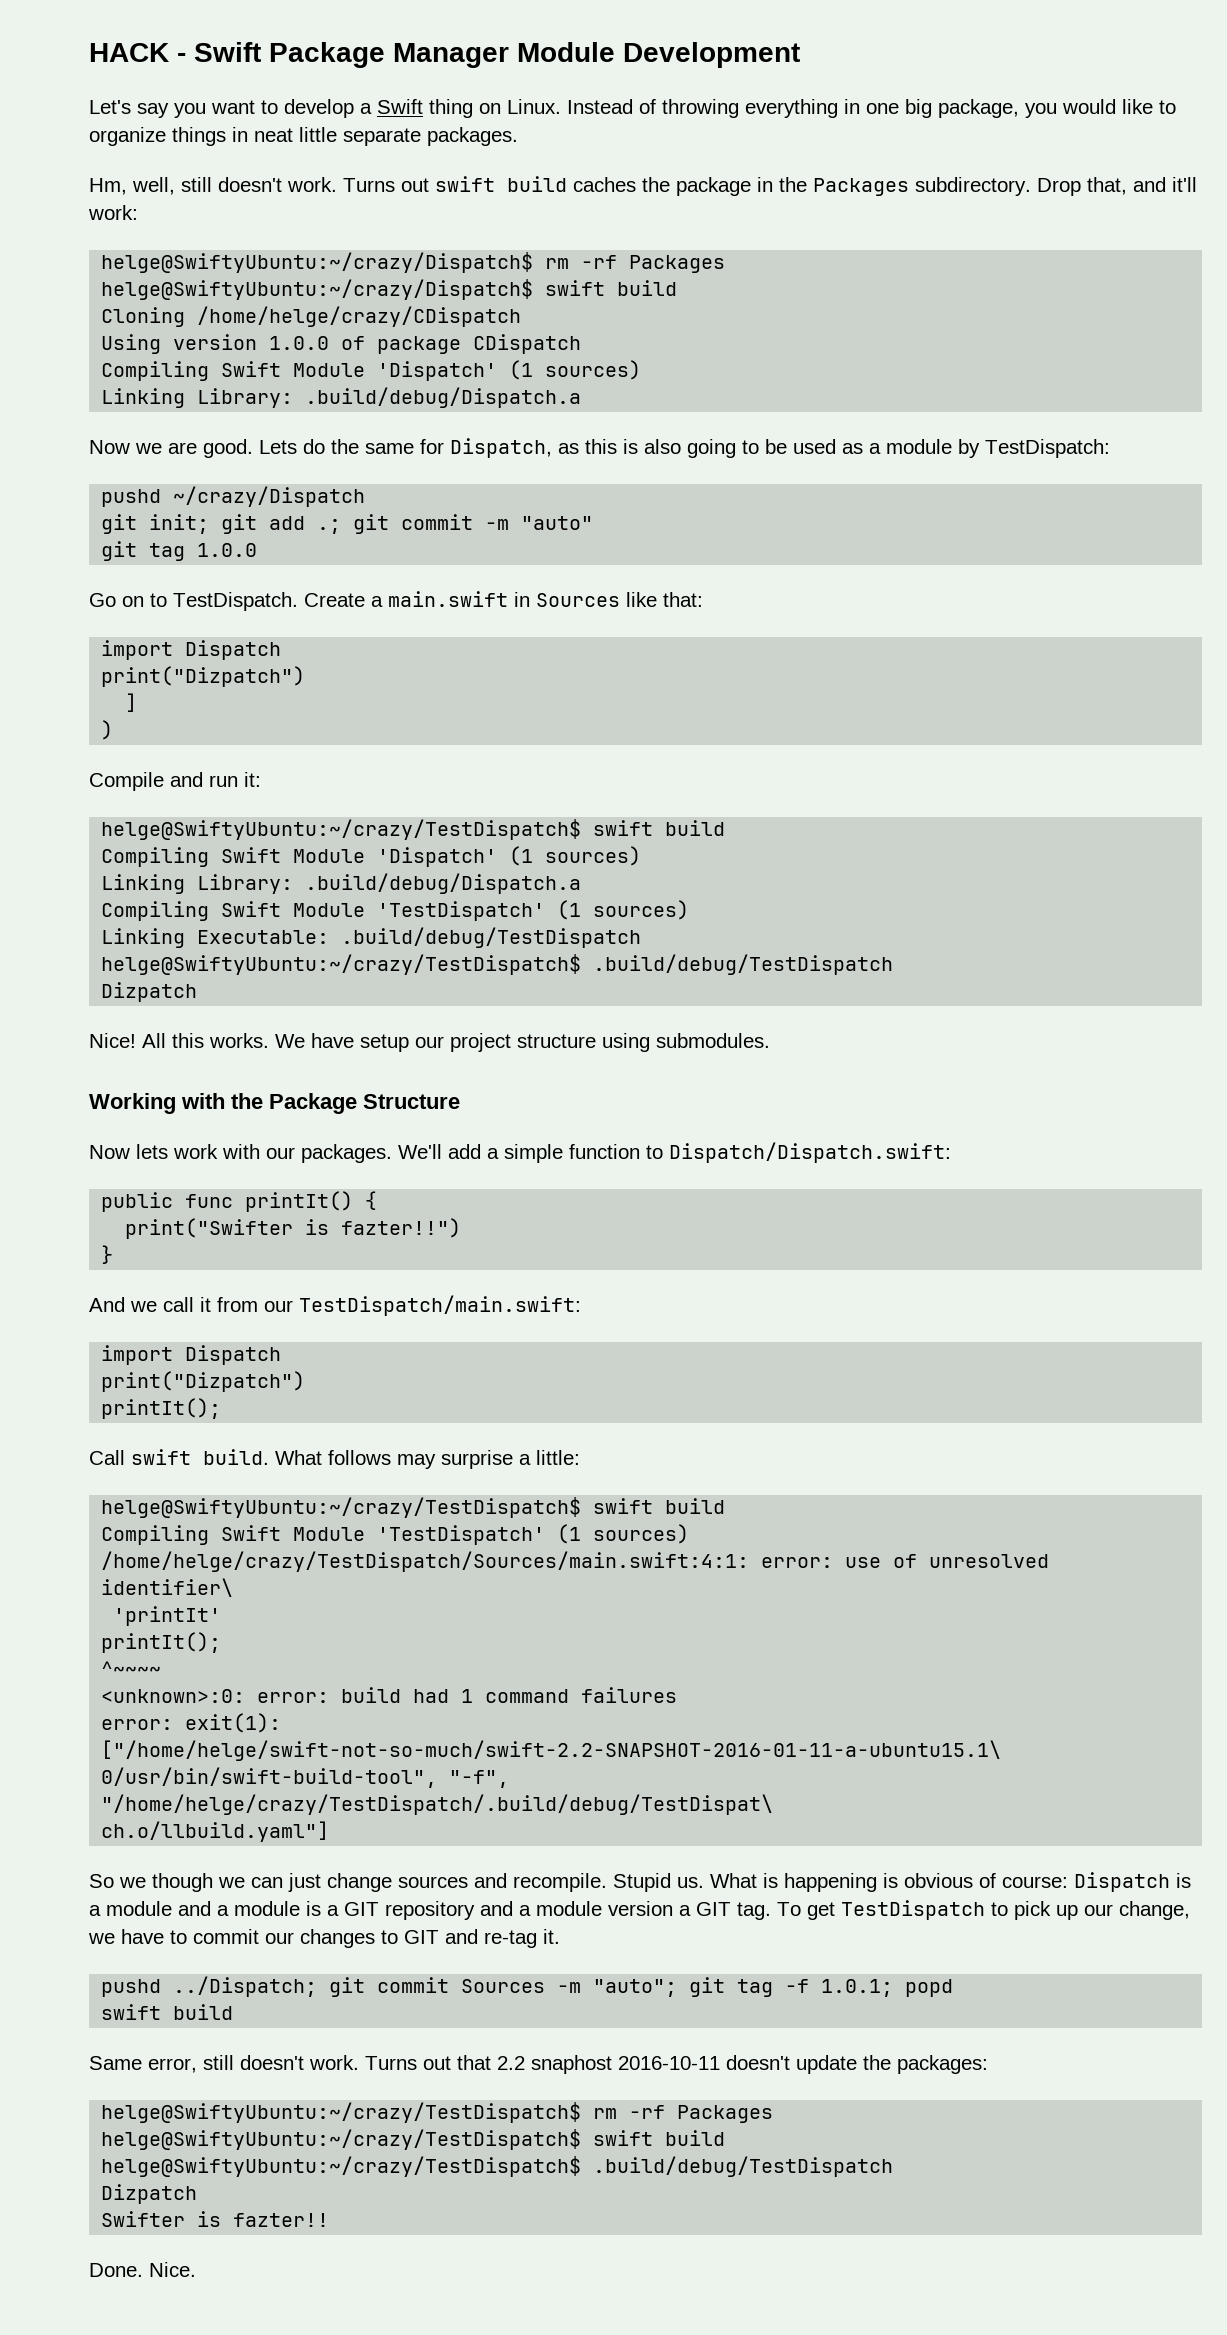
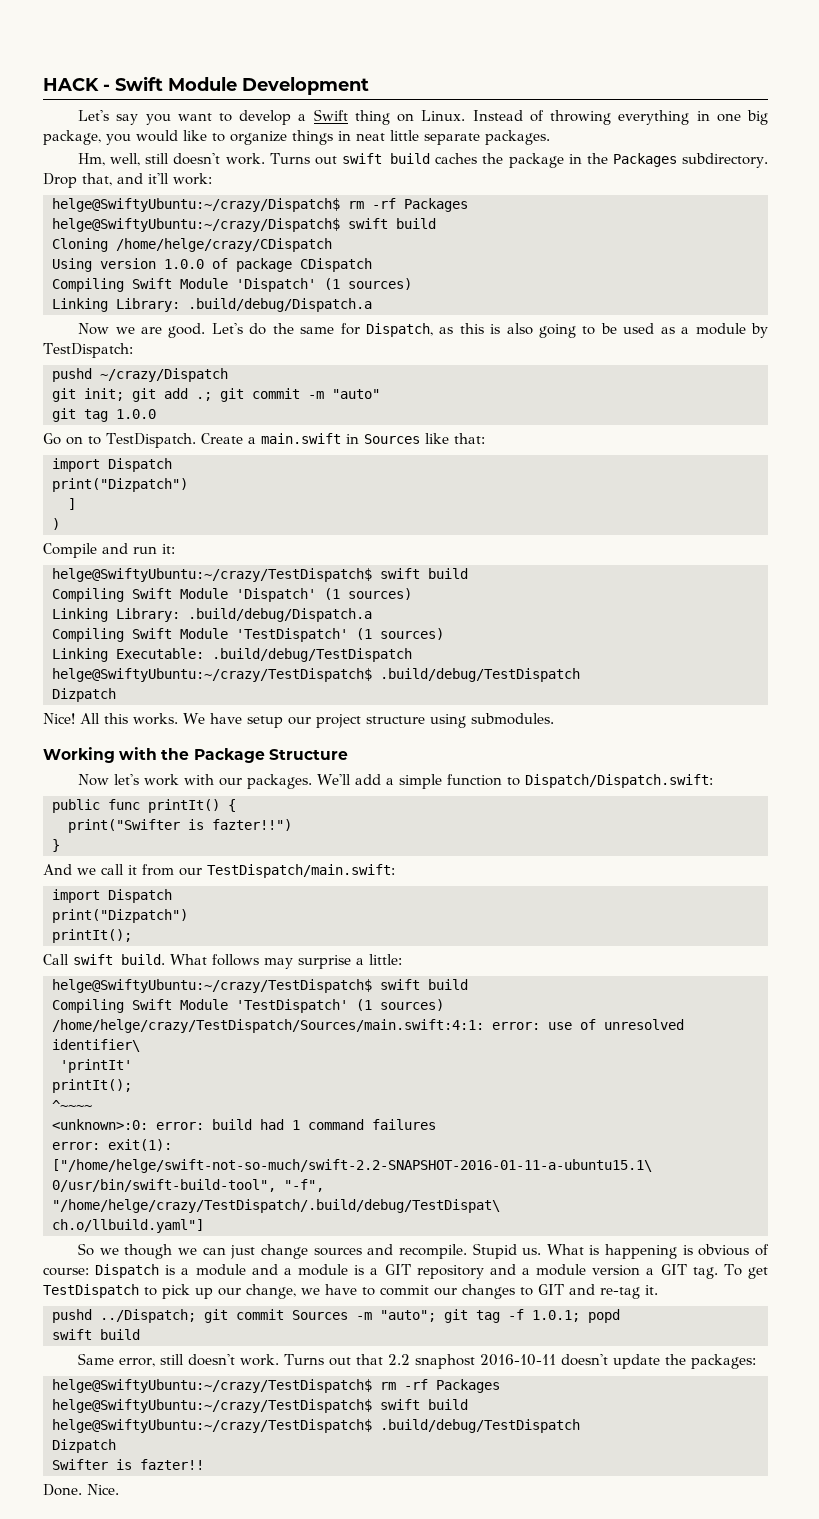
- HACK - Swift Package Manager Module Development
+ HACK - Swift Module Development
- Lets do the same for Dispatch, as this is also going to be used as a module by TestDispatch:
+ Let's do the same for Dispatch, as this is also going to be used as a module by TestDispatch:
- Now lets work with our packages.
+ Now let's work with our packages.

